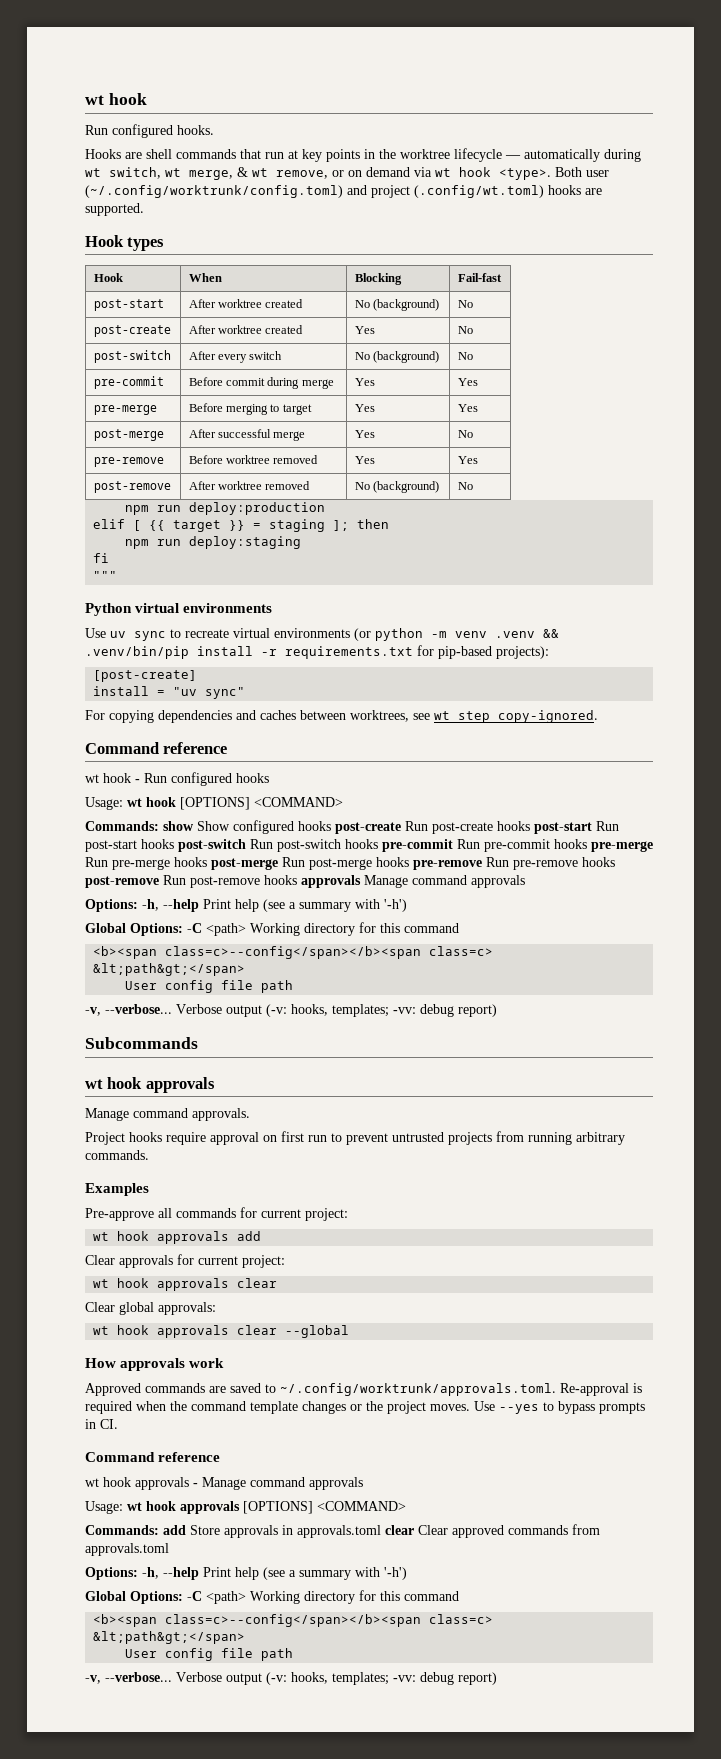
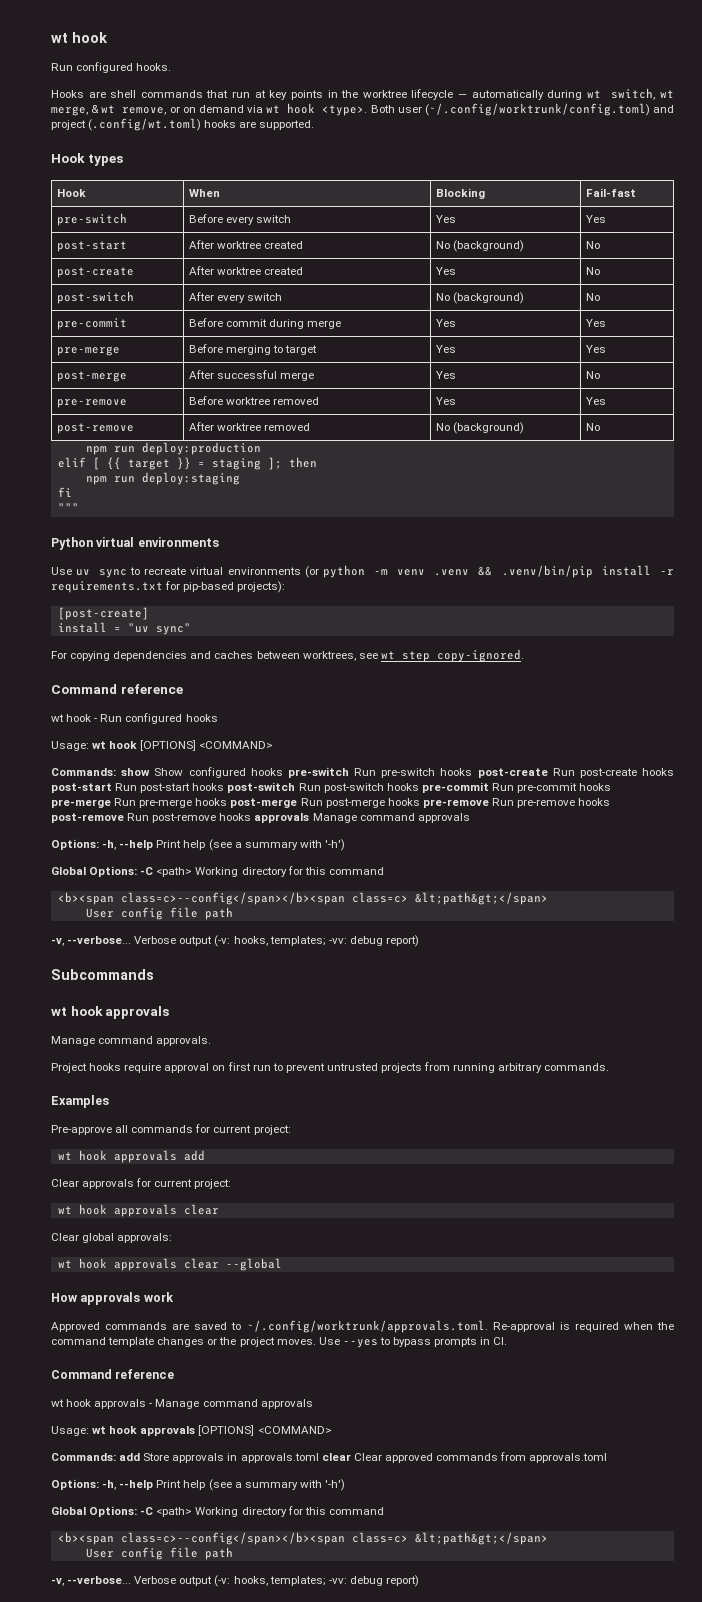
+ pre-switch | Before every switch | Yes | Yes
- Commands: show Show configured hooks post-create Run post-create hooks post-start Run post-start hooks post-switch Run post-switch hooks pre-commit Run pre-commit hooks pre-merge Run pre-merge hooks post-merge Run post-merge hooks pre-remove Run pre-remove hooks post-remove Run post-remove hooks approvals Manage command approvals
+ Commands: show Show configured hooks pre-switch Run pre-switch hooks post-create Run post-create hooks post-start Run post-start hooks post-switch Run post-switch hooks pre-commit Run pre-commit hooks pre-merge Run pre-merge hooks post-merge Run post-merge hooks pre-remove Run pre-remove hooks post-remove Run post-remove hooks approvals Manage command approvals

